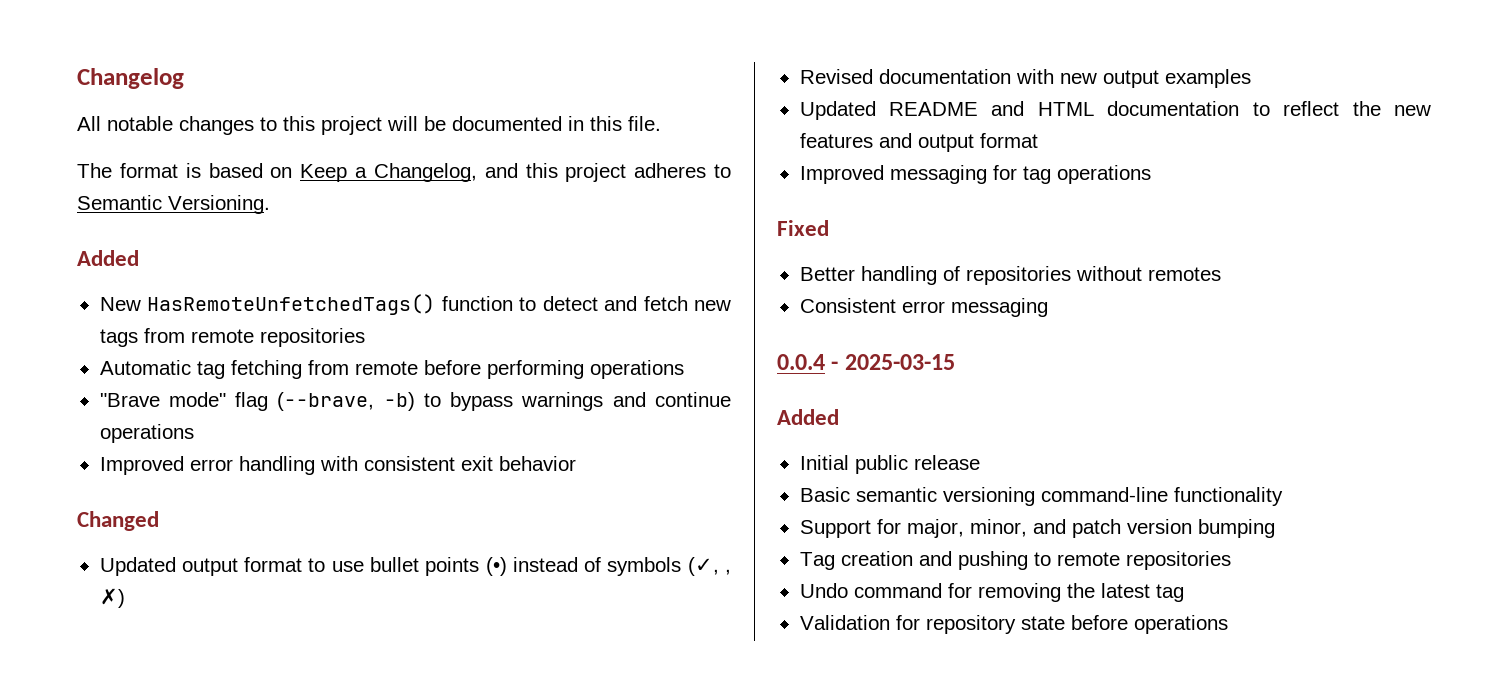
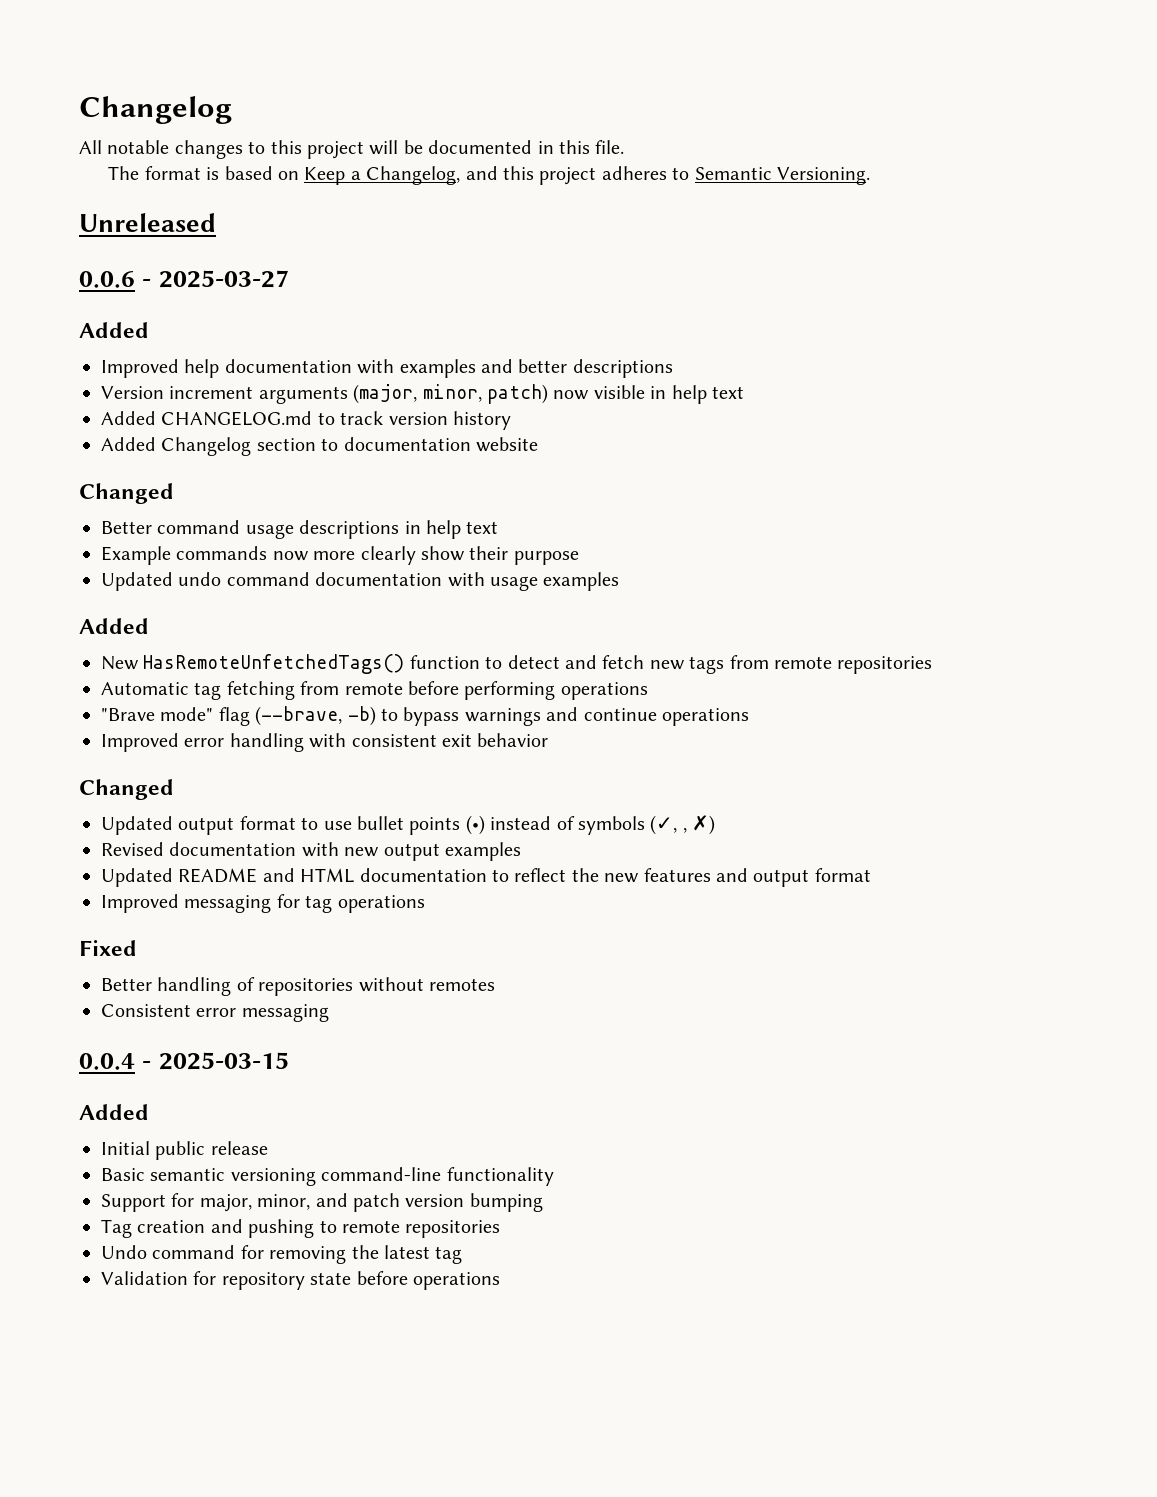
+ Unreleased
+ 0.0.6 - 2025-03-27
+ Added
+ Improved help documentation with examples and better descriptions
+ Version increment arguments (major, minor, patch) now visible in help text
+ Added CHANGELOG.md to track version history
+ Added Changelog section to documentation website
+ Changed
+ Better command usage descriptions in help text
+ Example commands now more clearly show their purpose
+ Updated undo command documentation with usage examples

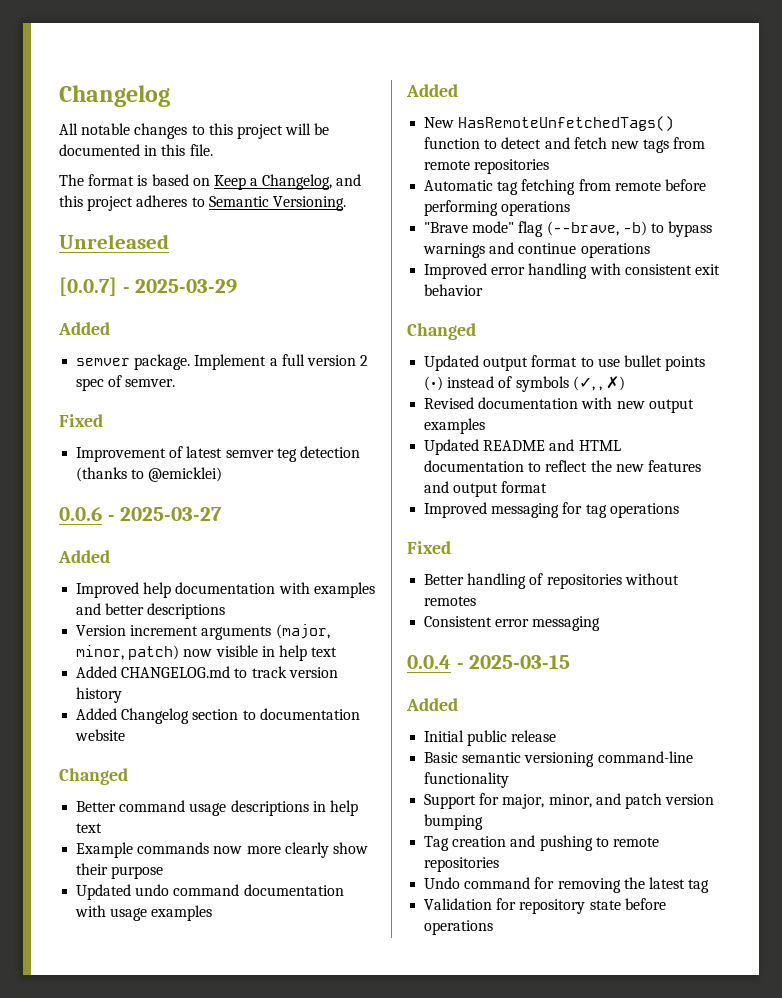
+ [0.0.7] - 2025-03-29
+ Added
+ semver package. Implement a full version 2 spec of semver.
+ Fixed
+ Improvement of latest semver teg detection (thanks to @emicklei)

